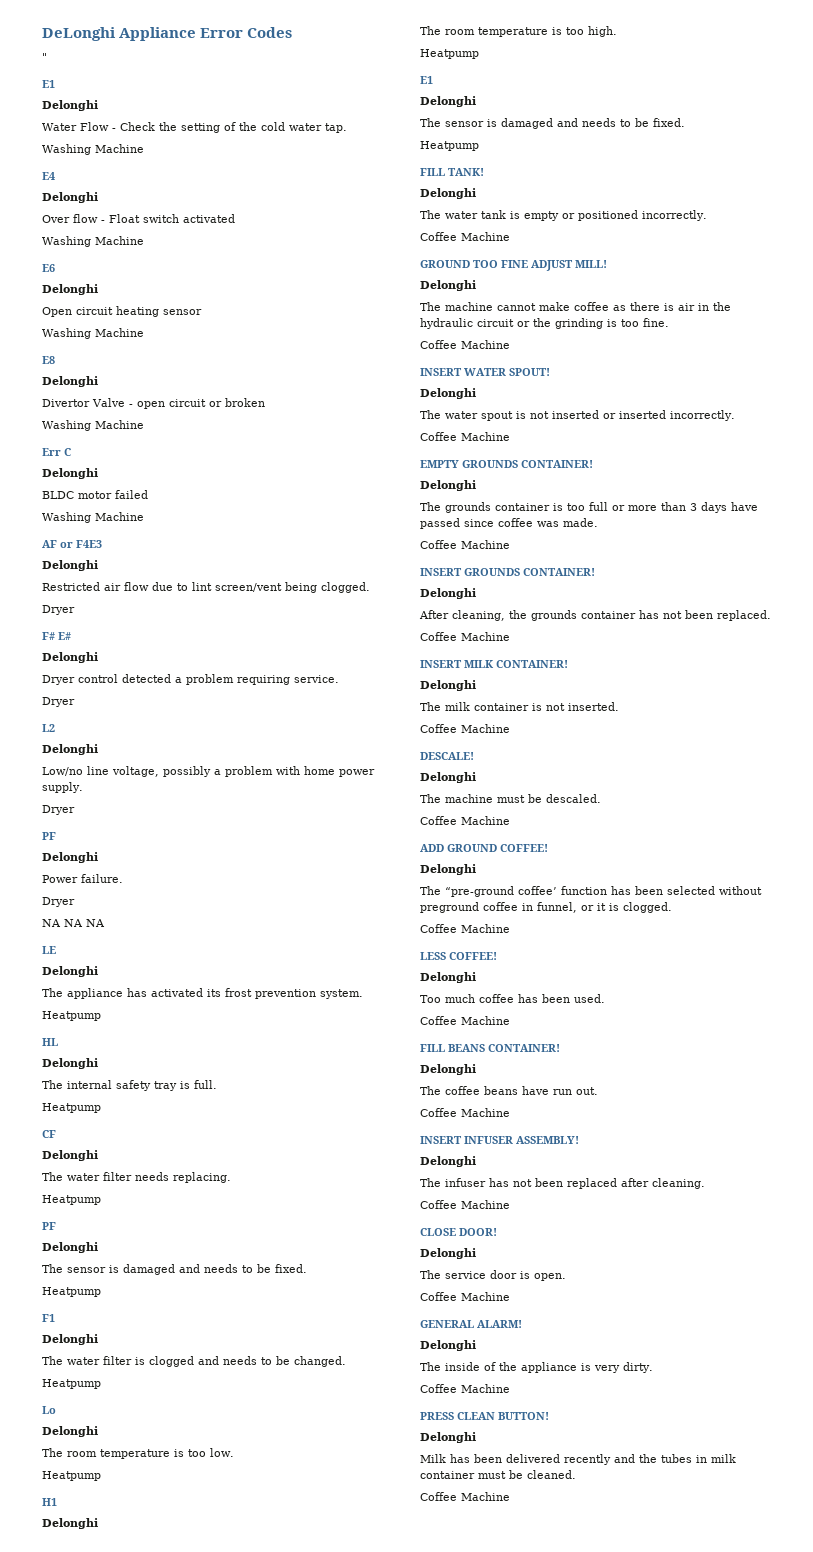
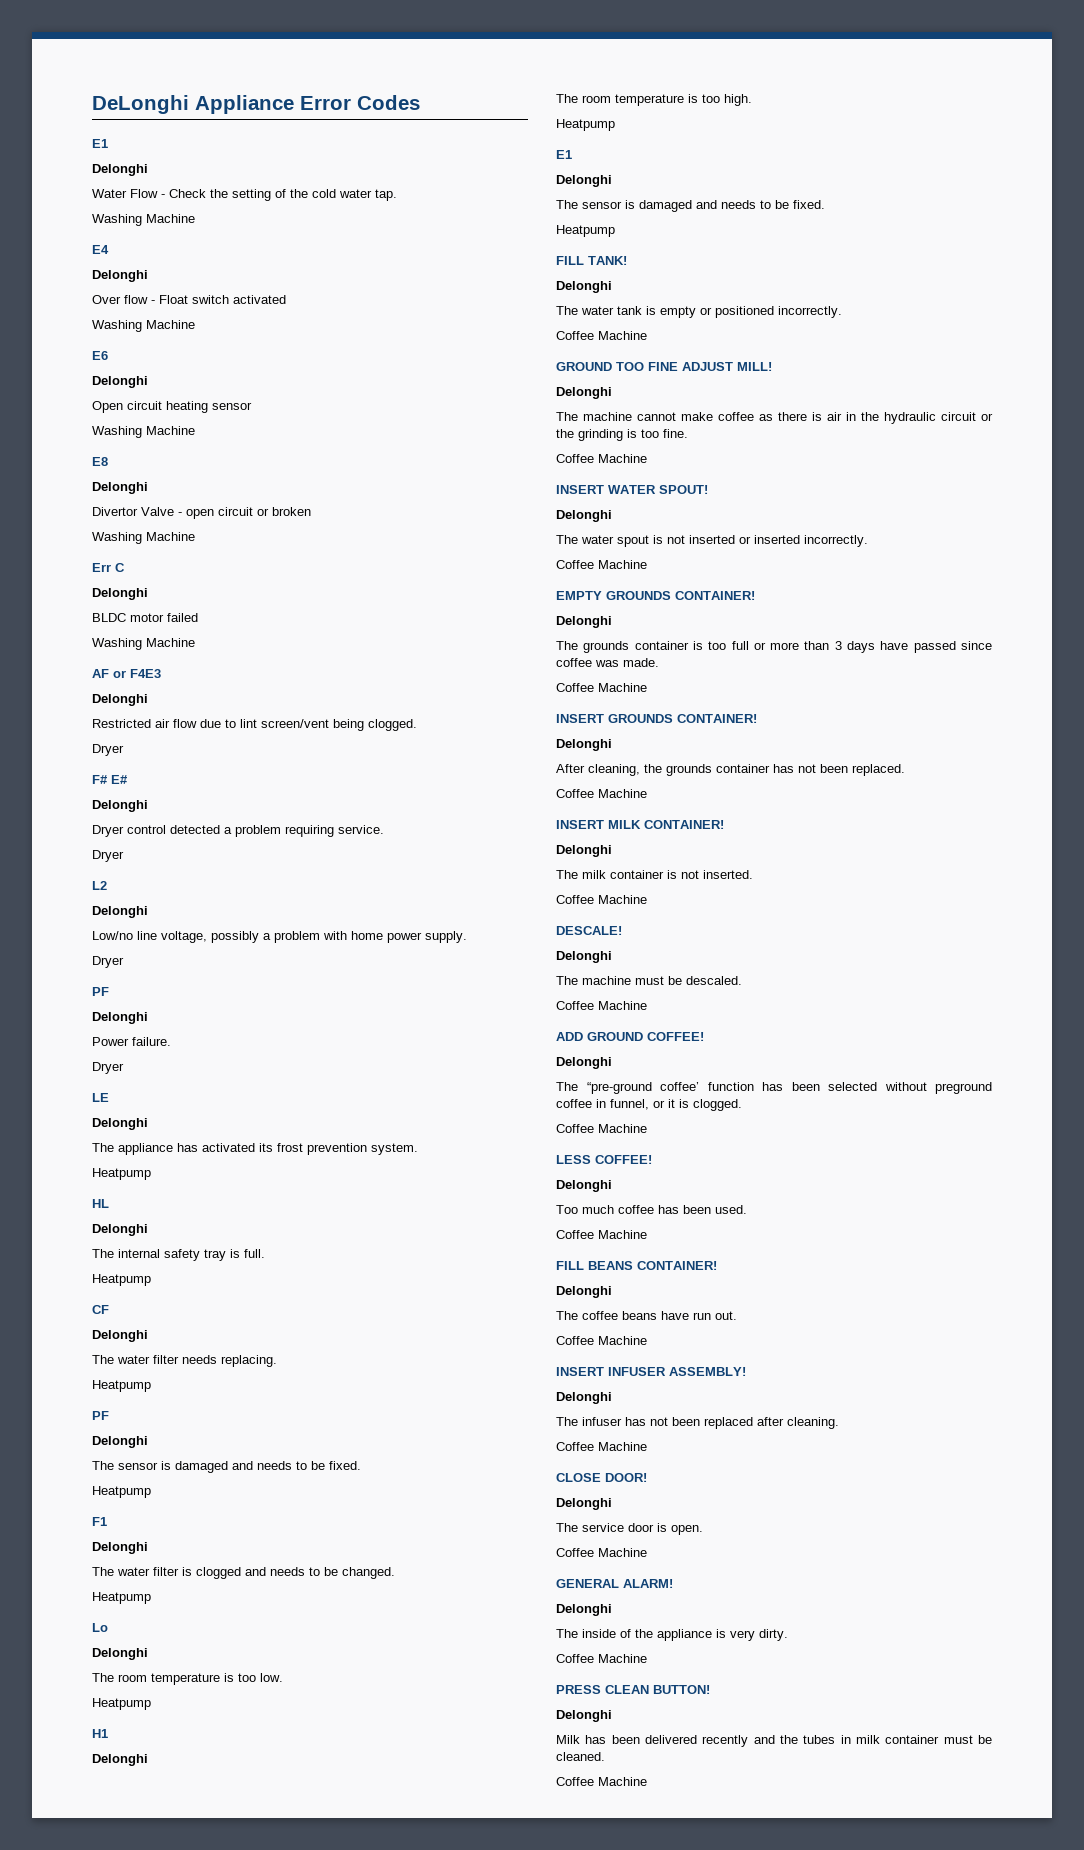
- "
- NA NA NA

